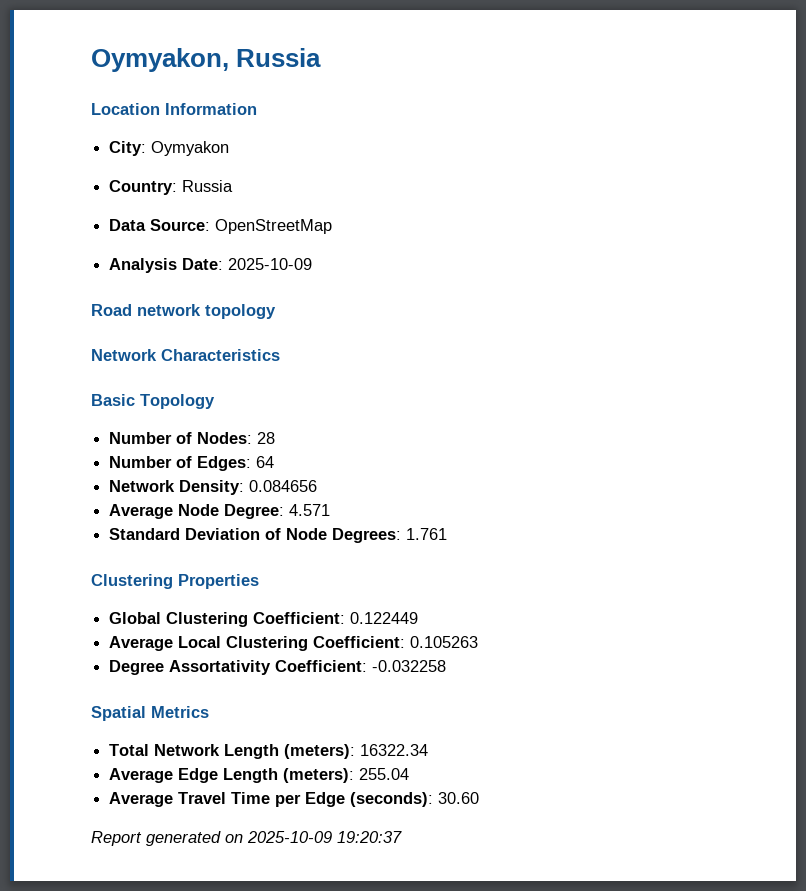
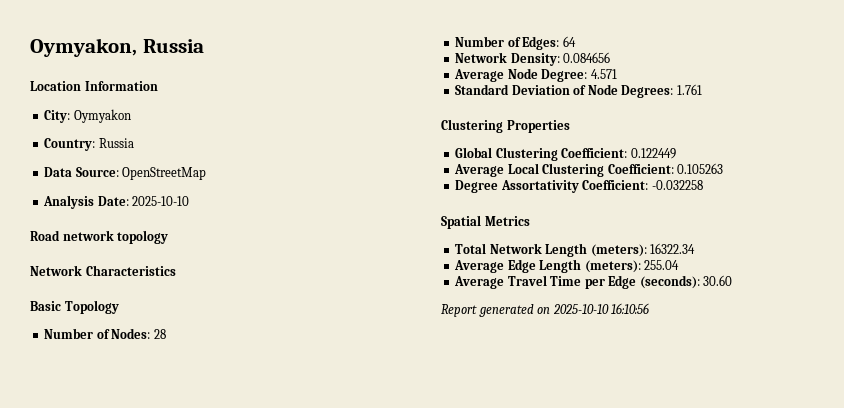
- Analysis Date: 2025-10-09
+ Analysis Date: 2025-10-10
- Report generated on 2025-10-09 19:20:37
+ Report generated on 2025-10-10 16:10:56

